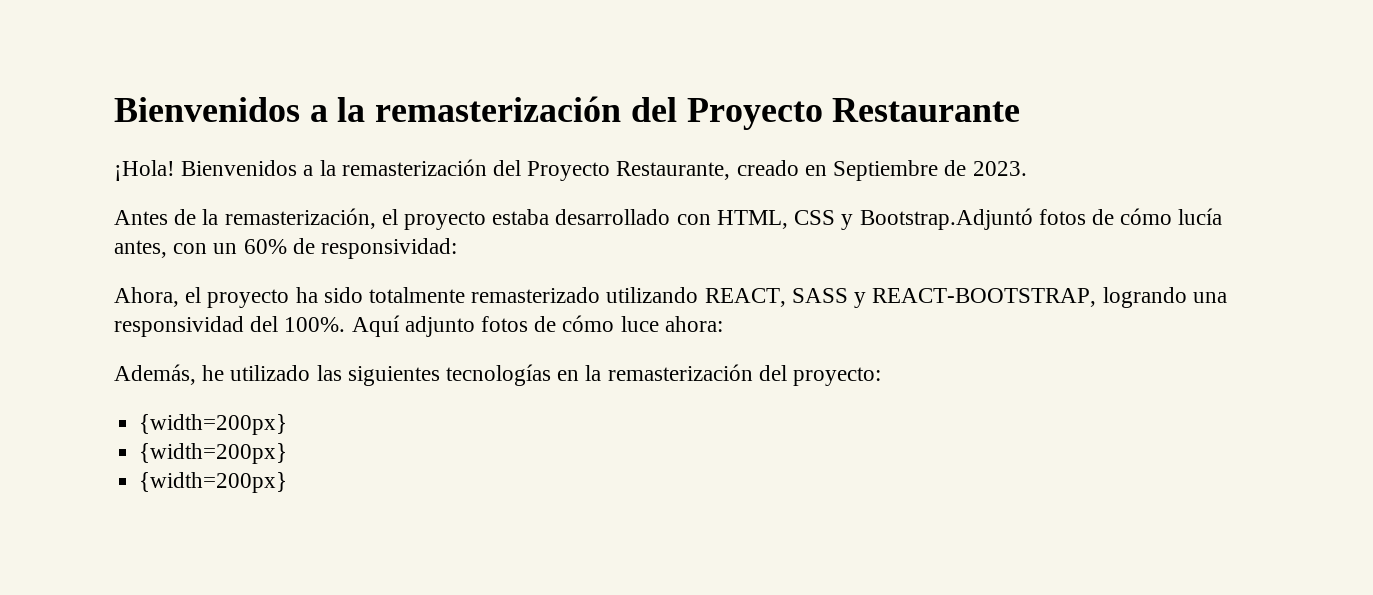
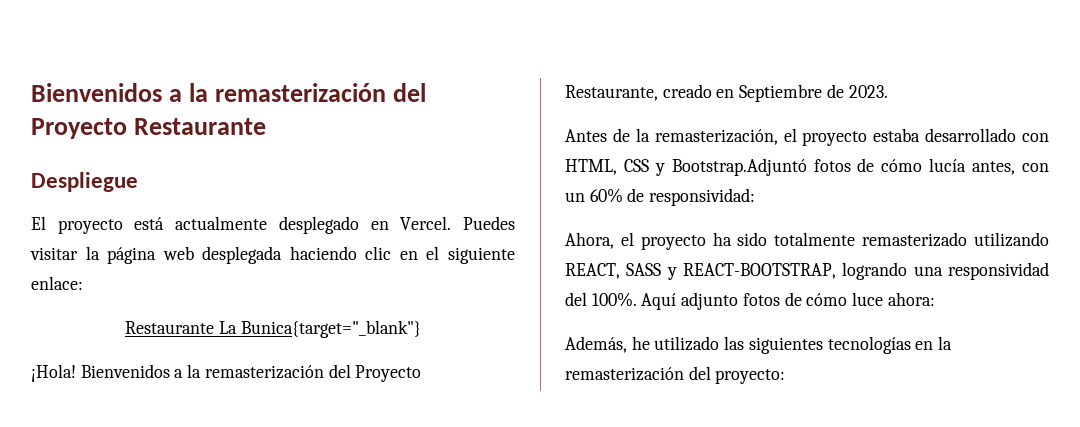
+ Despliegue
+ El proyecto está actualmente desplegado en Vercel. Puedes visitar la página web desplegada haciendo clic en el siguiente enlace:
+ Restaurante La Bunica{target="_blank"}
  Además, he utilizado las siguientes tecnologías en la remasterización del proyecto:
- {width=200px}
- {width=200px}
- {width=200px}

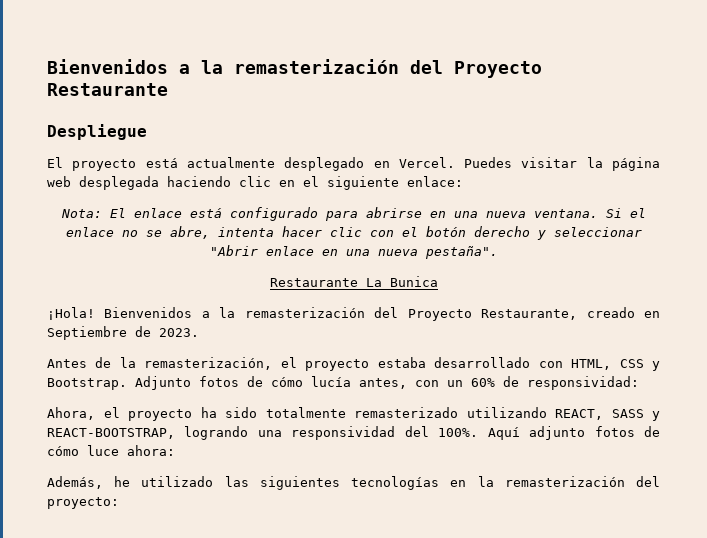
+ Nota: El enlace está configurado para abrirse en una nueva ventana. Si el enlace no se abre, intenta hacer clic con el botón derecho y seleccionar "Abrir enlace en una nueva pestaña".
- Restaurante La Bunica{target="_blank"}
+ Restaurante La Bunica
- Antes de la remasterización, el proyecto estaba desarrollado con HTML, CSS y Bootstrap.Adjuntó fotos de cómo lucía antes, con un 60% de responsividad:
+ Antes de la remasterización, el proyecto estaba desarrollado con HTML, CSS y Bootstrap. Adjunto fotos de cómo lucía antes, con un 60% de responsividad:

